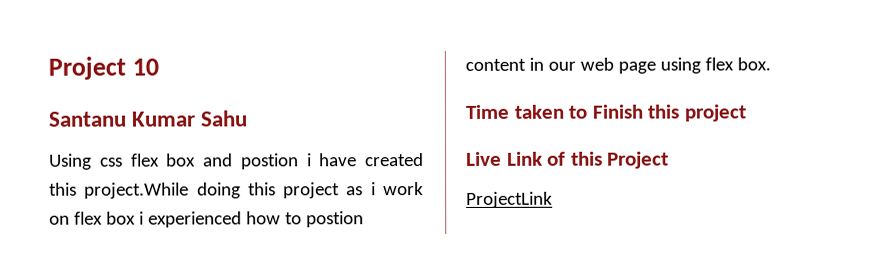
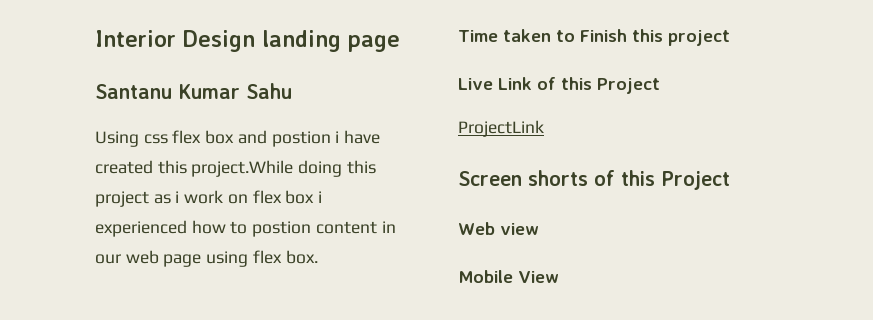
- Project 10
+ Interior Design landing page
+ Screen shorts of this Project
+ Web view
+ Mobile View

